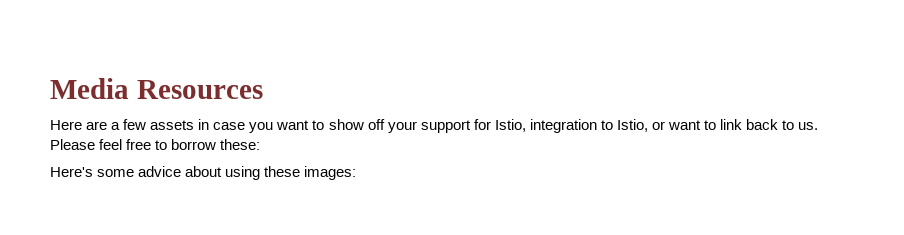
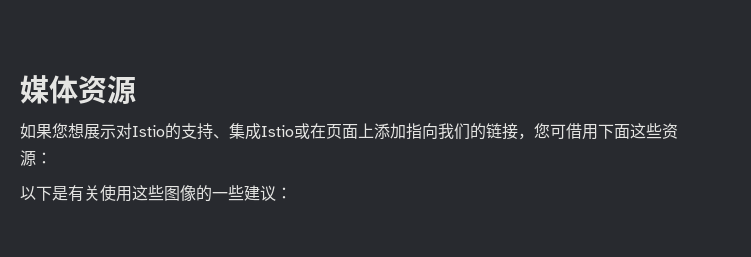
- Media Resources
- Here are a few assets in case you want to show off your support for Istio, integration to Istio, or want to link back to us. Please feel free to borrow these:
- Here's some advice about using these images:
+ 媒体资源
+ 如果您想展示对Istio的支持、集成Istio或在页面上添加指向我们的链接，您可借用下面这些资源：
+ 以下是有关使用这些图像的一些建议：

